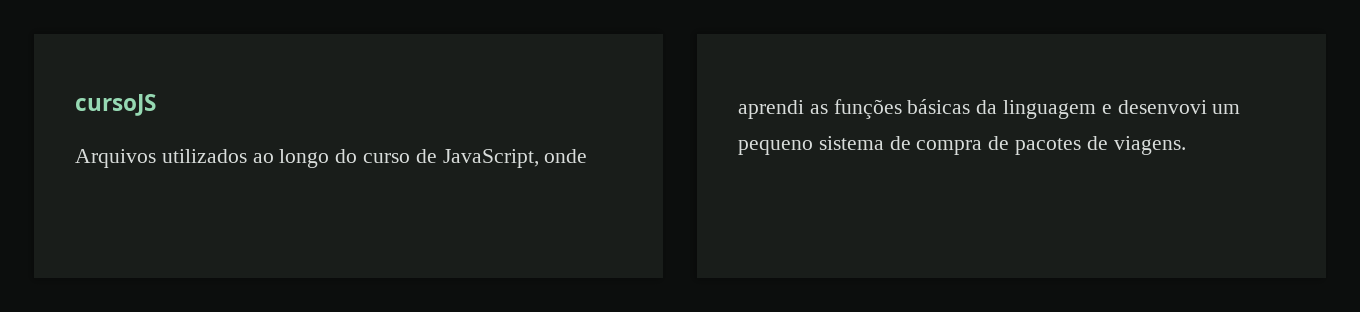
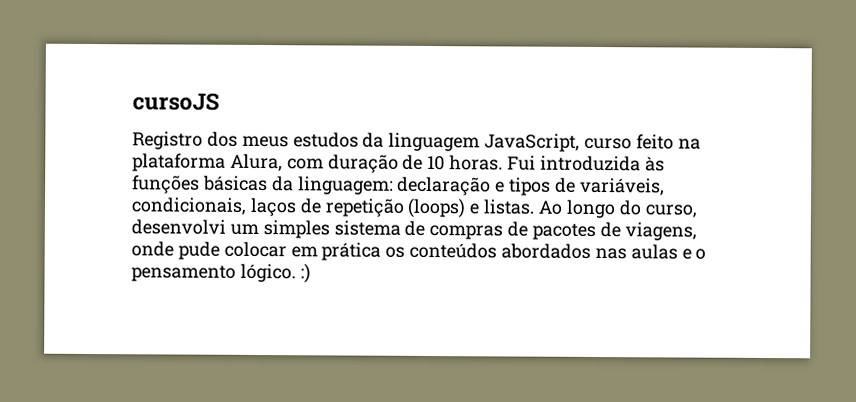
- Arquivos utilizados ao longo do curso de JavaScript, onde aprendi as funções básicas da linguagem e desenvovi um pequeno sistema de compra de pacotes de viagens.
+ Registro dos meus estudos da linguagem JavaScript, curso feito na plataforma Alura, com duração de 10 horas. Fui introduzida às funções básicas da linguagem: declaração e tipos de variáveis, condicionais, laços de repetição (loops) e listas. Ao longo do curso, desenvolvi um simples sistema de compras de pacotes de viagens, onde pude colocar em prática os conteúdos abordados nas aulas e o pensamento lógico. :)

